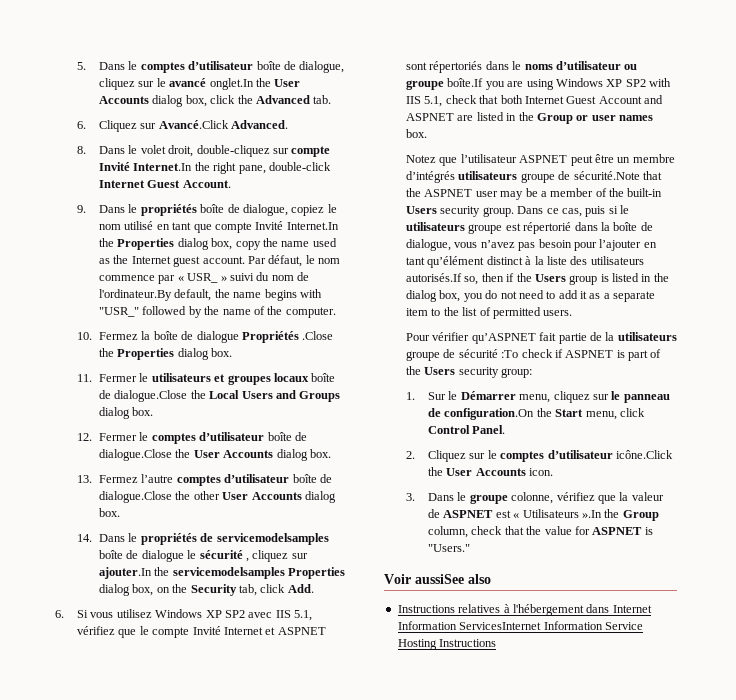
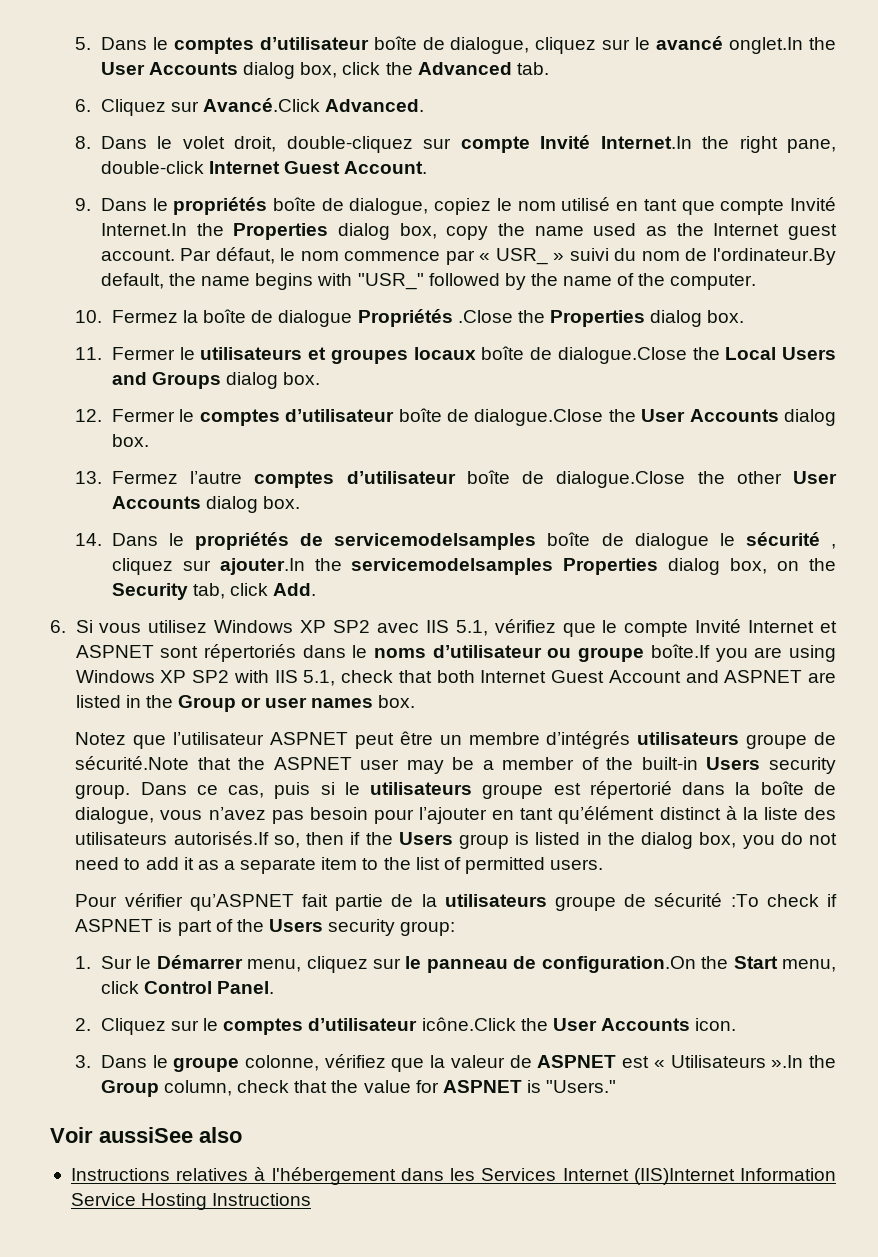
- Instructions relatives à l'hébergement dans Internet Information ServicesInternet Information Service Hosting Instructions
+ Instructions relatives à l'hébergement dans les Services Internet (IIS)Internet Information Service Hosting Instructions

